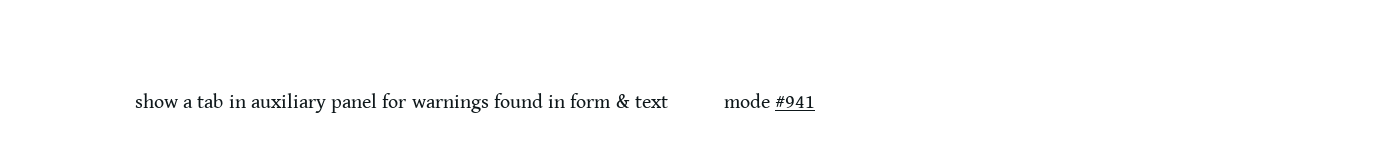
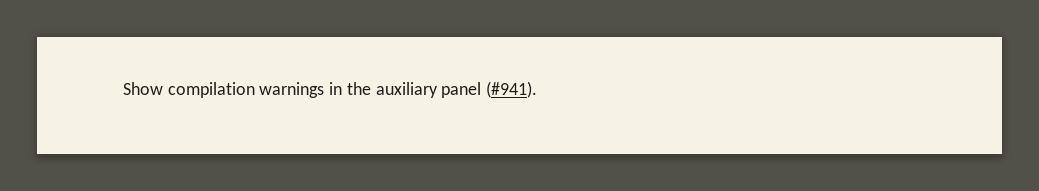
- show a tab in auxiliary panel for warnings found in form & text mode #941
+ Show compilation warnings in the auxiliary panel (#941).

